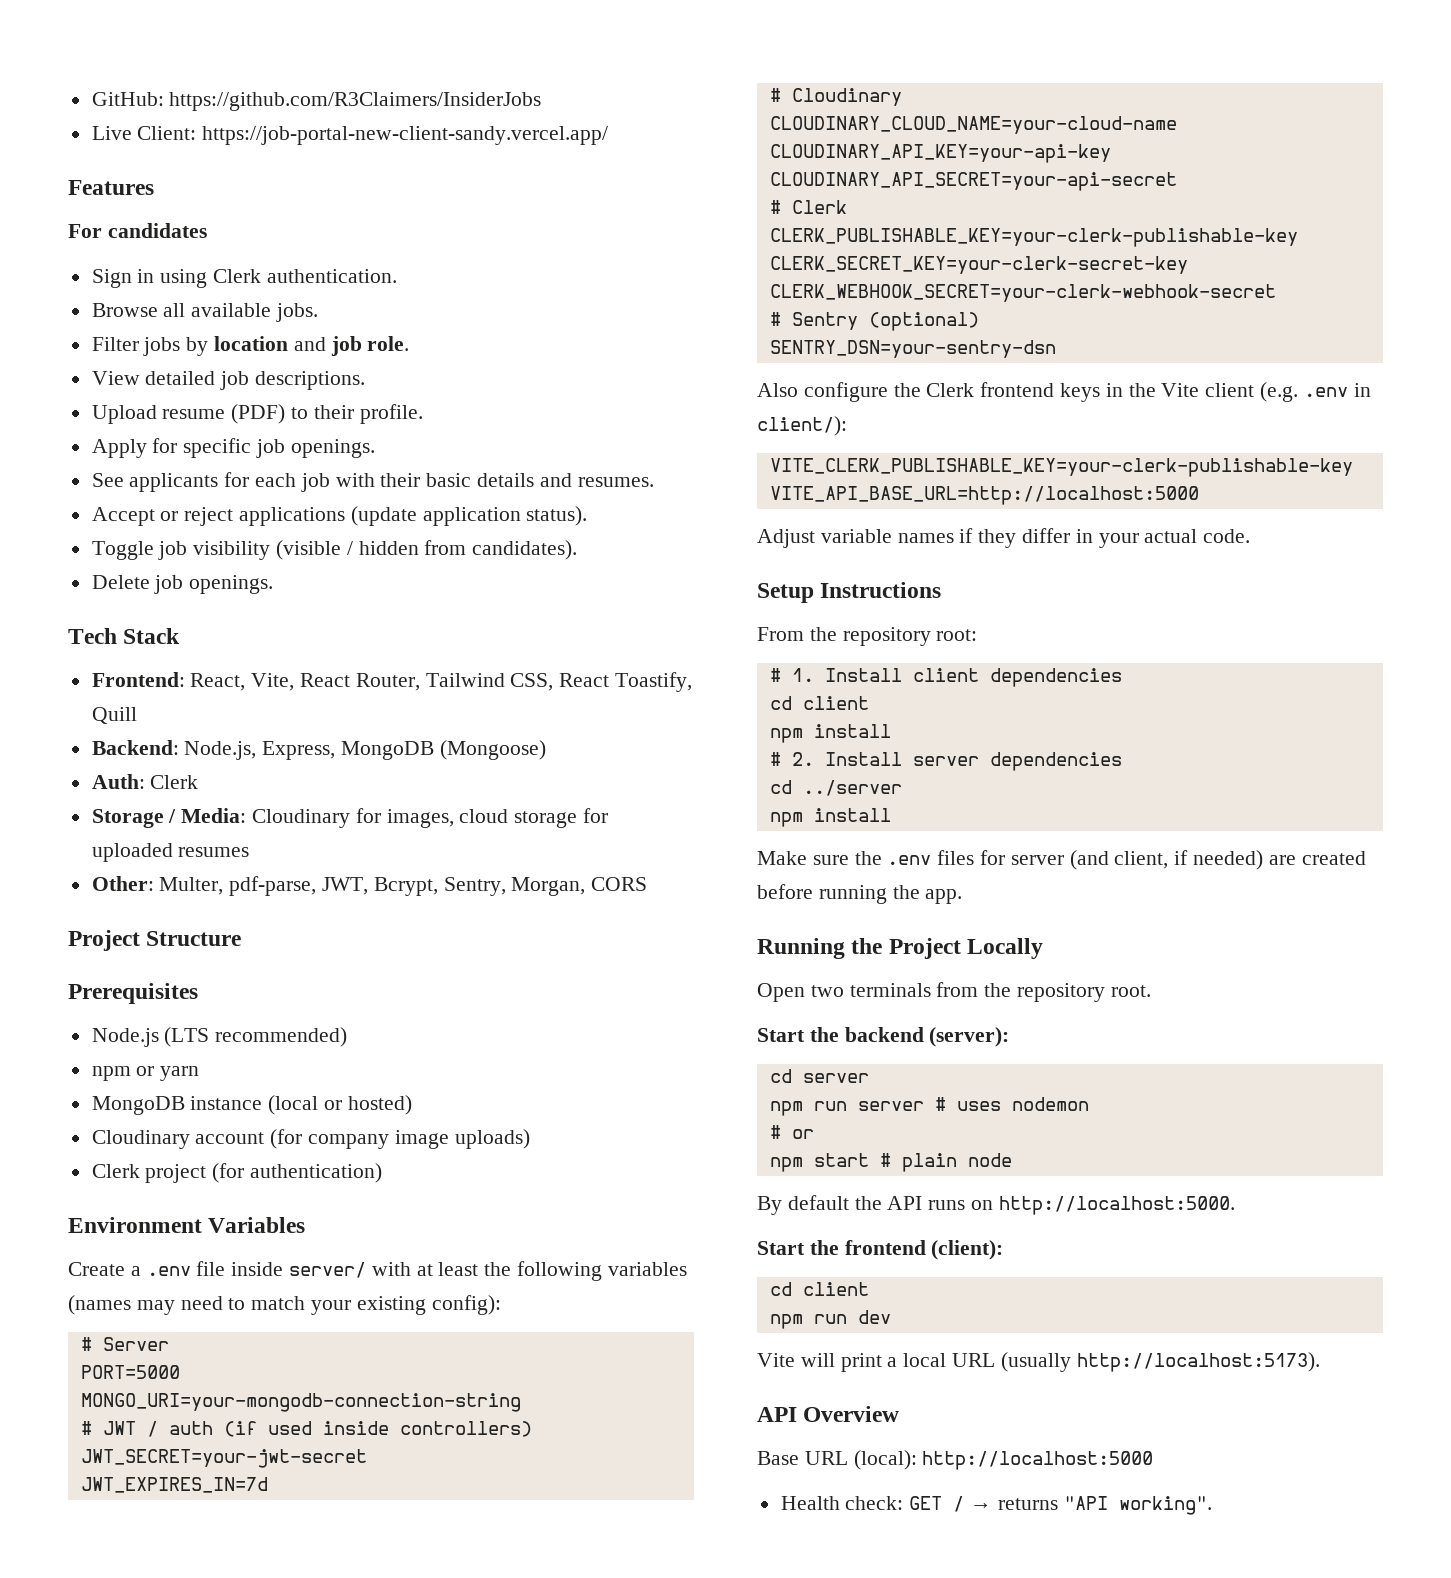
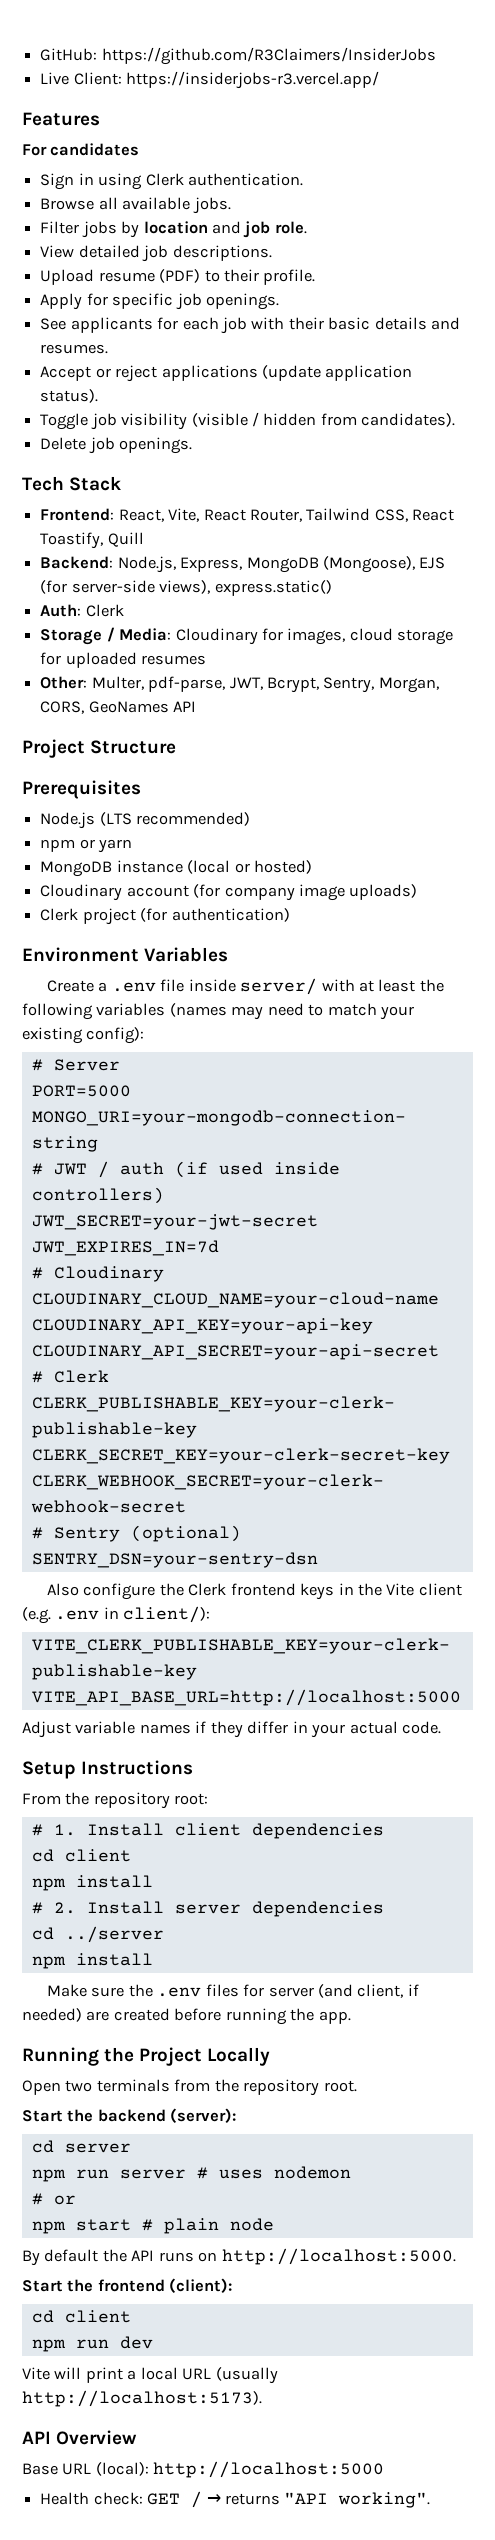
- Live Client: https://job-portal-new-client-sandy.vercel.app/
+ Live Client: https://insiderjobs-r3.vercel.app/
- Backend: Node.js, Express, MongoDB (Mongoose)
+ Backend: Node.js, Express, MongoDB (Mongoose), EJS (for server-side views), express.static()
- Other: Multer, pdf-parse, JWT, Bcrypt, Sentry, Morgan, CORS
+ Other: Multer, pdf-parse, JWT, Bcrypt, Sentry, Morgan, CORS, GeoNames API

